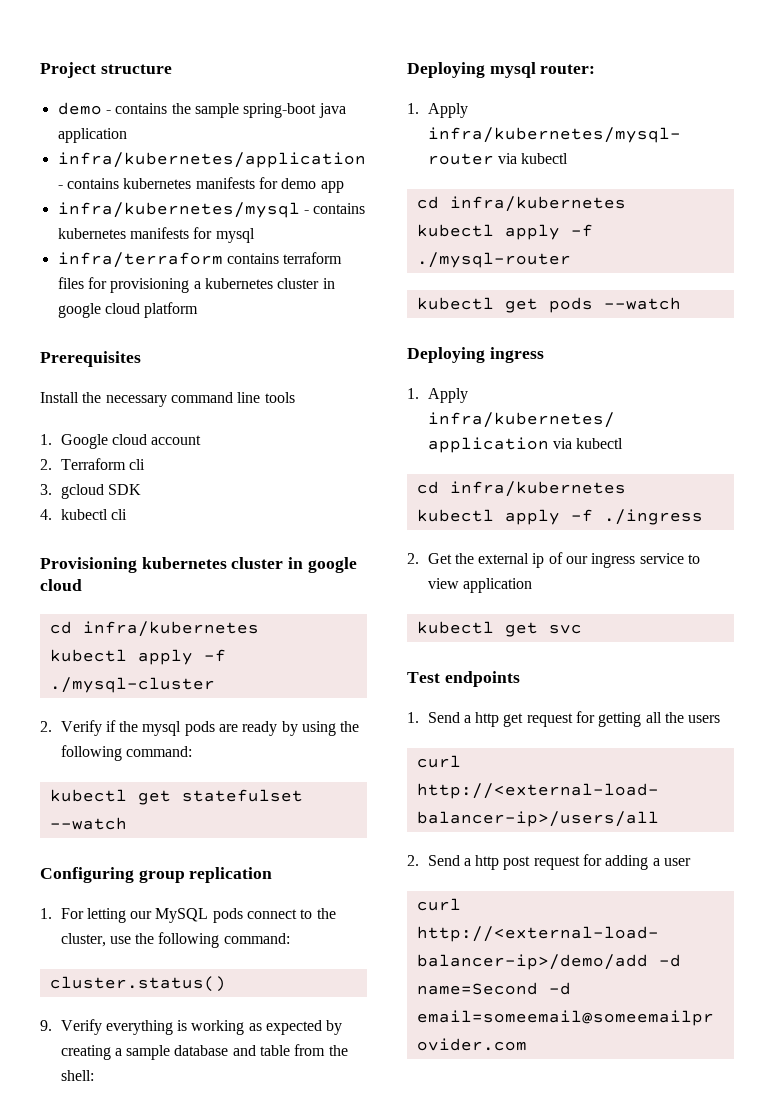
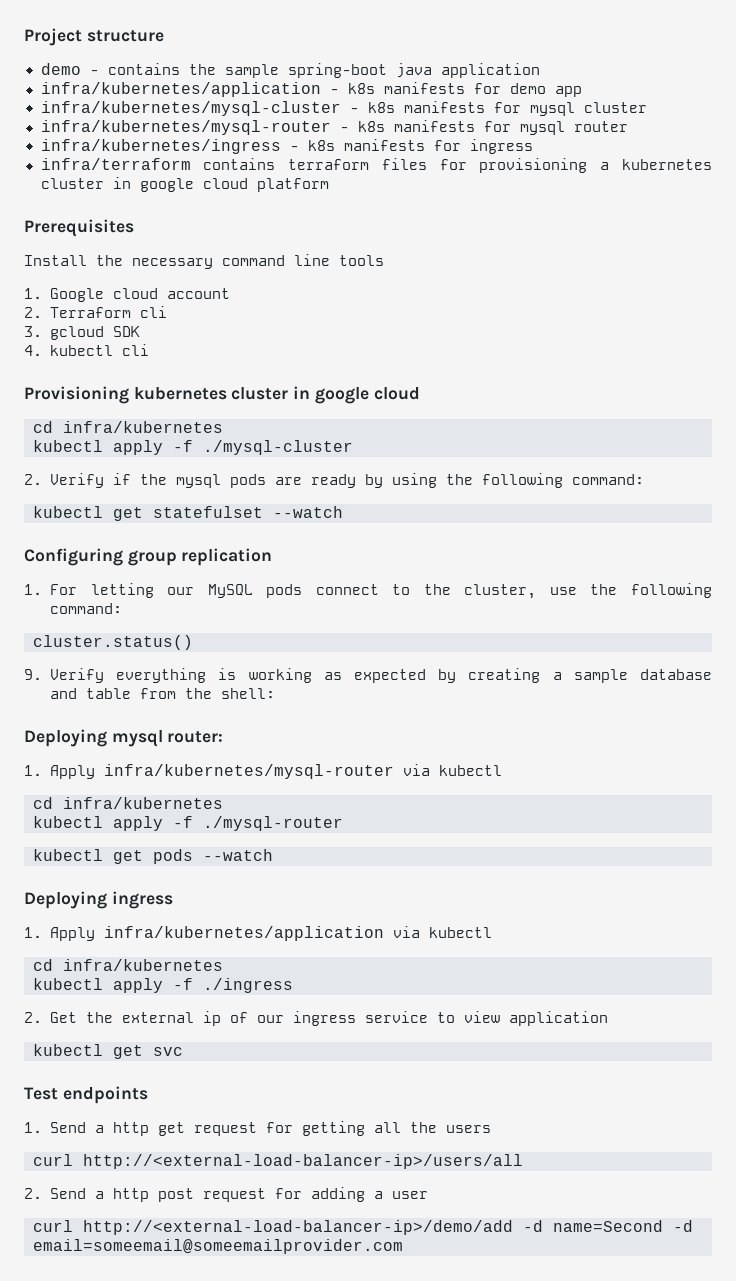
- infra/kubernetes/application - contains kubernetes manifests for demo app
+ infra/kubernetes/application - k8s manifests for demo app
- infra/kubernetes/mysql - contains kubernetes manifests for mysql
+ infra/kubernetes/mysql-cluster - k8s manifests for mysql cluster
+ infra/kubernetes/mysql-router - k8s manifests for mysql router
+ infra/kubernetes/ingress - k8s manifests for ingress

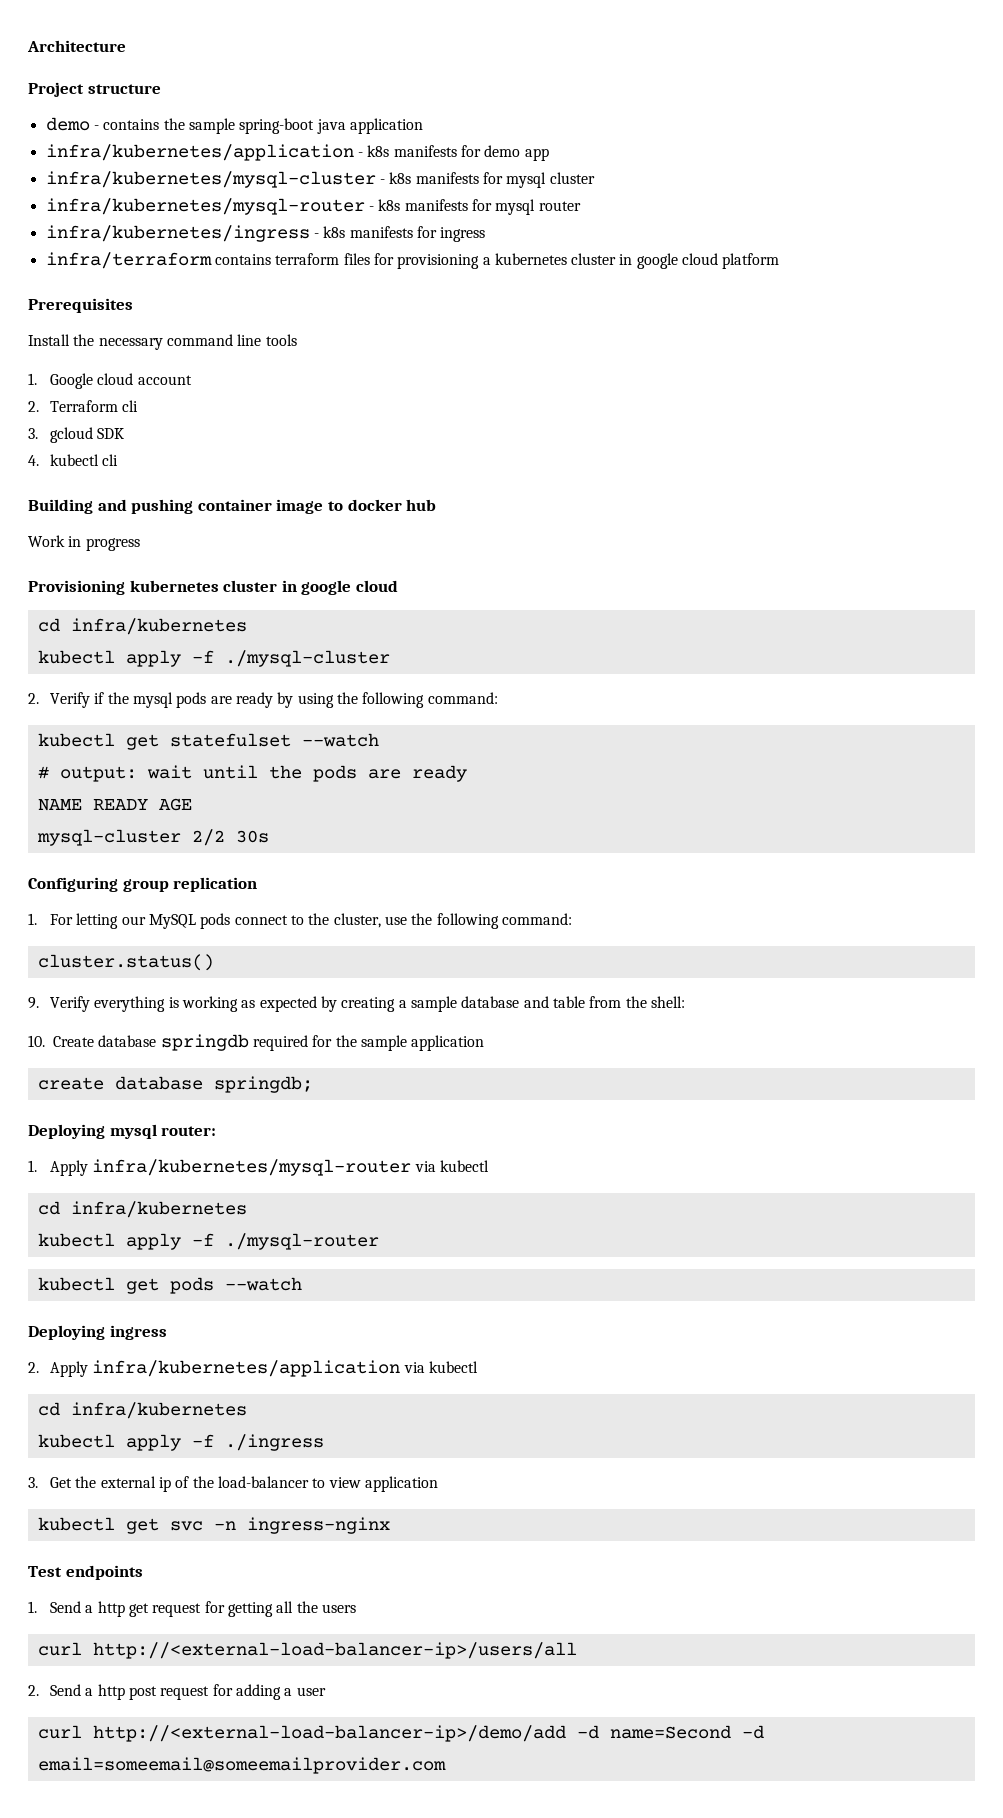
+ Architecture
+ Building and pushing container image to docker hub
+ Work in progress
+ # output: wait until the pods are ready
+ NAME READY AGE
+ mysql-cluster 2/2 30s
+ 10. Create database springdb required for the sample application
+ create database springdb;
- 1. Apply infra/kubernetes/application via kubectl
+ 2. Apply infra/kubernetes/application via kubectl
- 2. Get the external ip of our ingress service to view application
+ 3. Get the external ip of the load-balancer to view application
- kubectl get svc
+ kubectl get svc -n ingress-nginx

